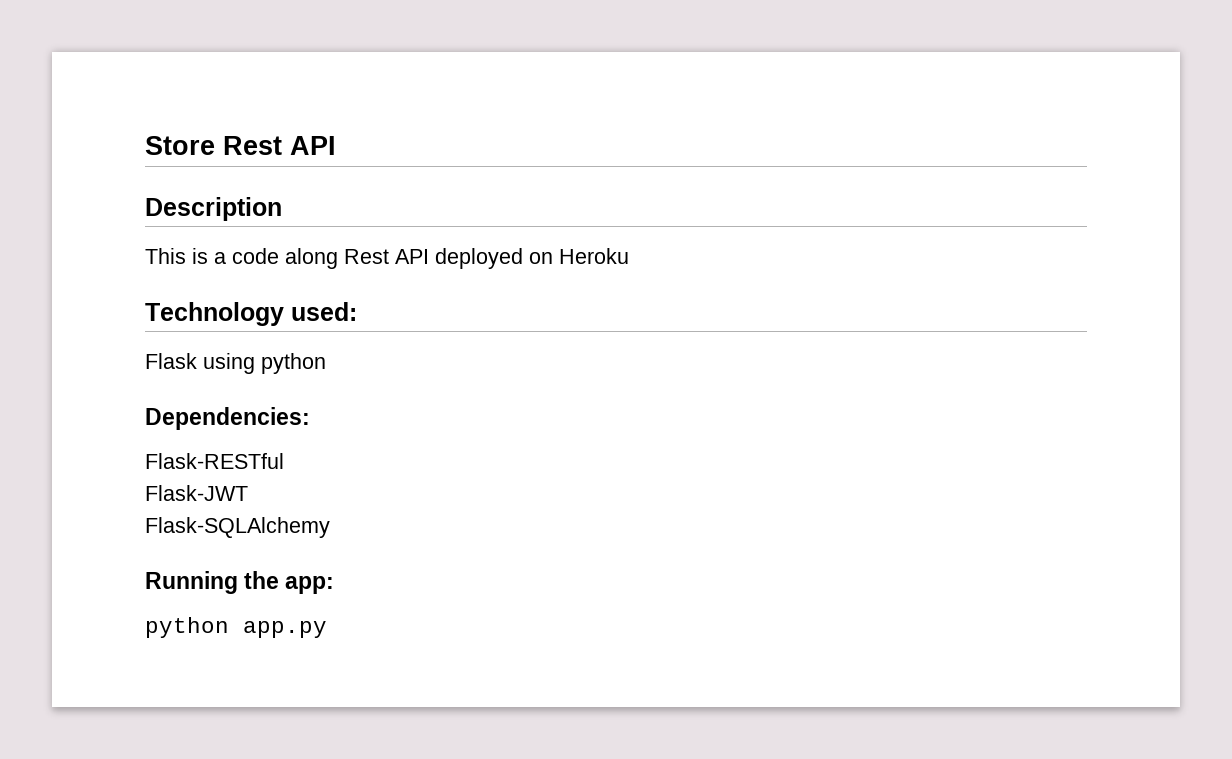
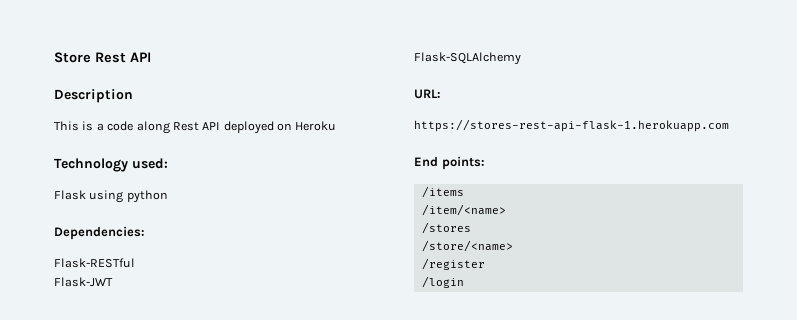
- Running the app:
- python app.py
+ URL:
+ https://stores-rest-api-flask-1.herokuapp.com
+ End points:
+ /items
+ /item/<name>
+ /stores
+ /store/<name>
+ /register
+ /login

